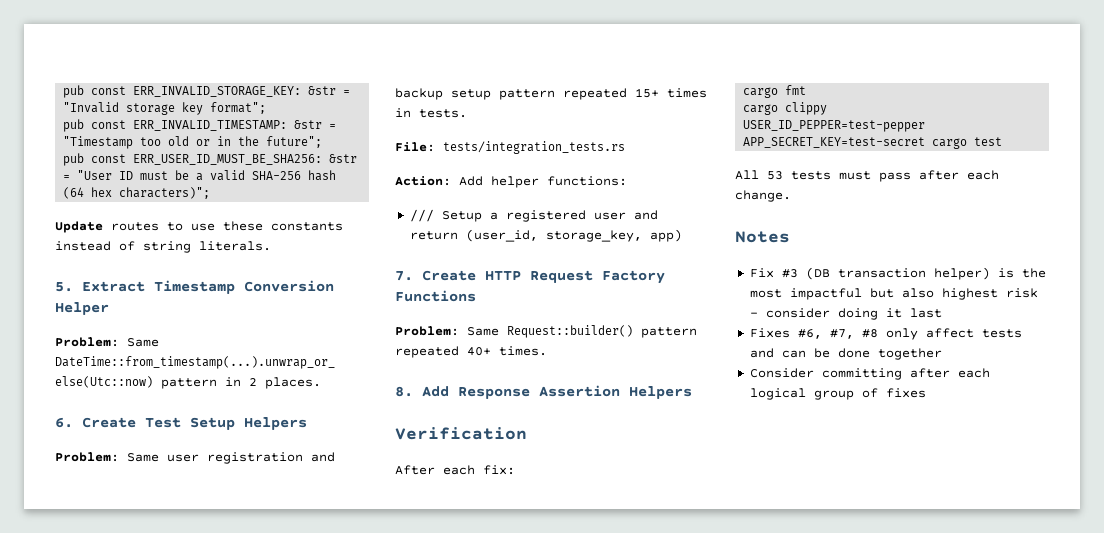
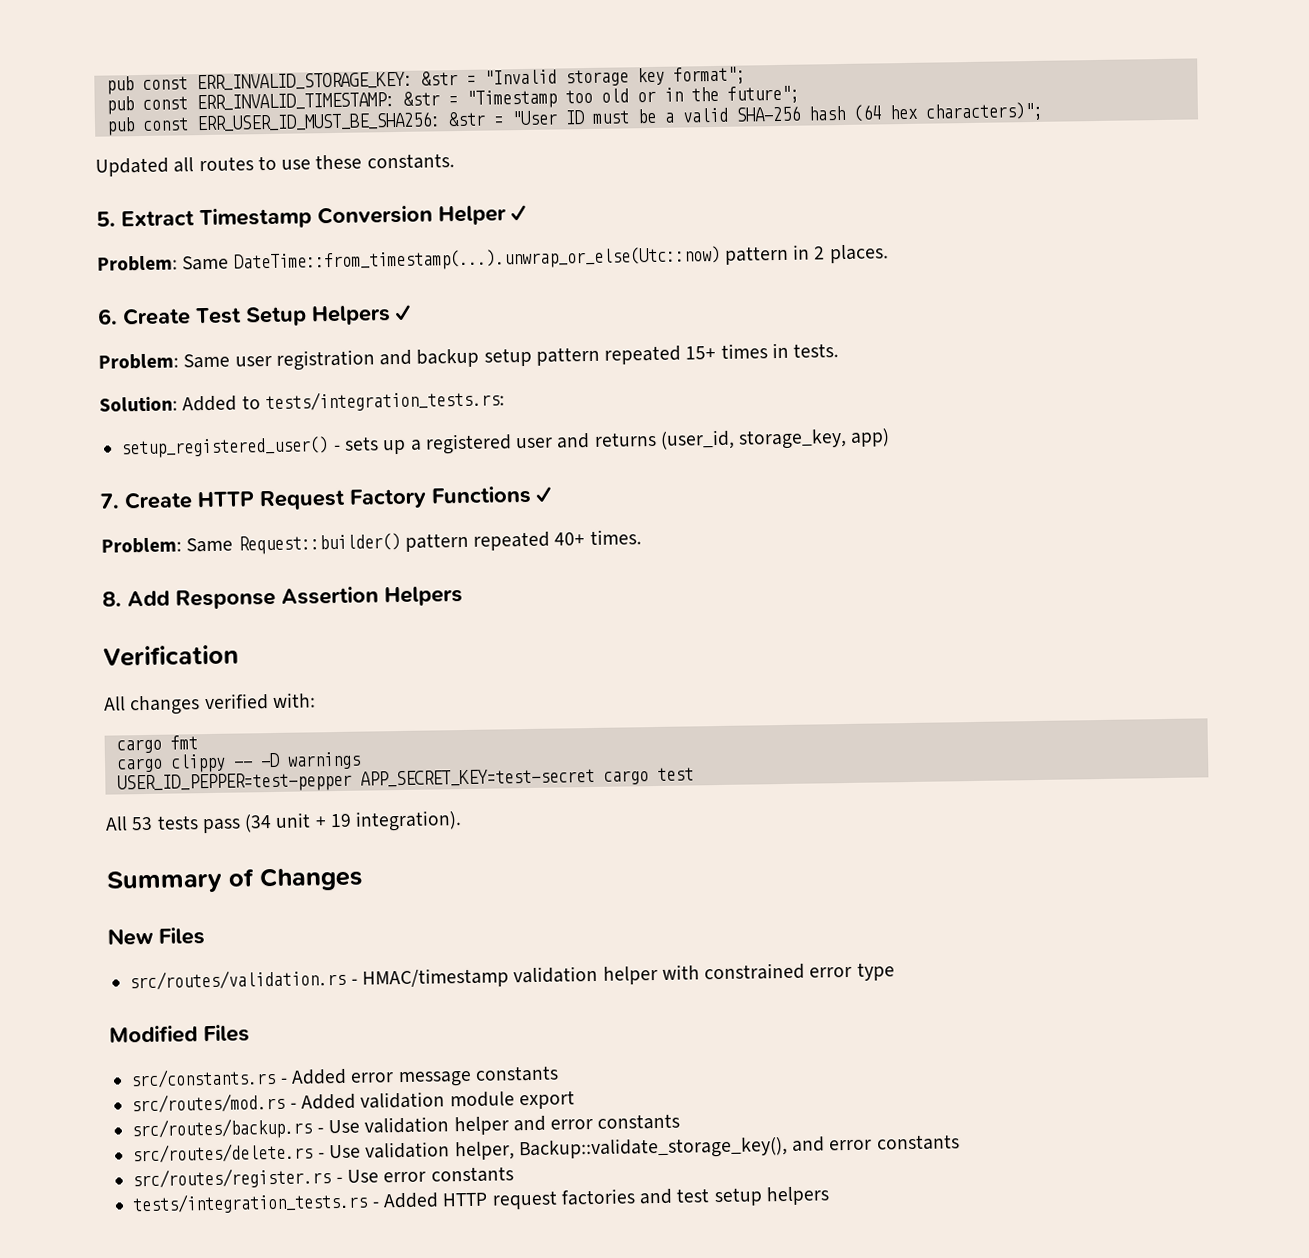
- Update routes to use these constants instead of string literals.
+ Updated all routes to use these constants.
- 5. Extract Timestamp Conversion Helper
+ 5. Extract Timestamp Conversion Helper ✓
- 6. Create Test Setup Helpers
+ 6. Create Test Setup Helpers ✓
- File: tests/integration_tests.rs
- Action: Add helper functions:
- /// Setup a registered user and return (user_id, storage_key, app)
+ Solution: Added to tests/integration_tests.rs:
+ setup_registered_user() - sets up a registered user and returns (user_id, storage_key, app)
- 7. Create HTTP Request Factory Functions
+ 7. Create HTTP Request Factory Functions ✓
- After each fix:
+ All changes verified with:
- cargo clippy
+ cargo clippy -- -D warnings
- All 53 tests must pass after each change.
- Notes
- Fix #3 (DB transaction helper) is the most impactful but also highest risk - consider doing it last
- Fixes #6, #7, #8 only affect tests and can be done together
- Consider committing after each logical group of fixes
+ All 53 tests pass (34 unit + 19 integration).
+ Summary of Changes
+ New Files
+ src/routes/validation.rs - HMAC/timestamp validation helper with constrained error type
+ Modified Files
+ src/constants.rs - Added error message constants
+ src/routes/mod.rs - Added validation module export
+ src/routes/backup.rs - Use validation helper and error constants
+ src/routes/delete.rs - Use validation helper, Backup::validate_storage_key(), and error constants
+ src/routes/register.rs - Use error constants
+ tests/integration_tests.rs - Added HTTP request factories and test setup helpers

